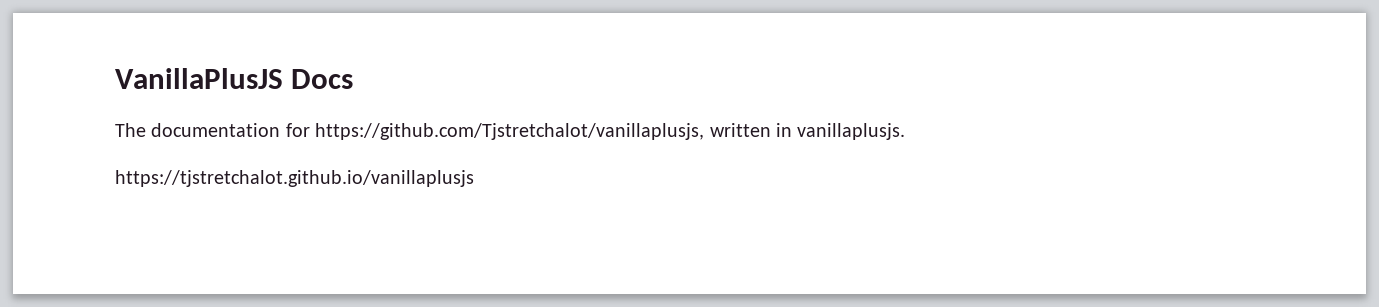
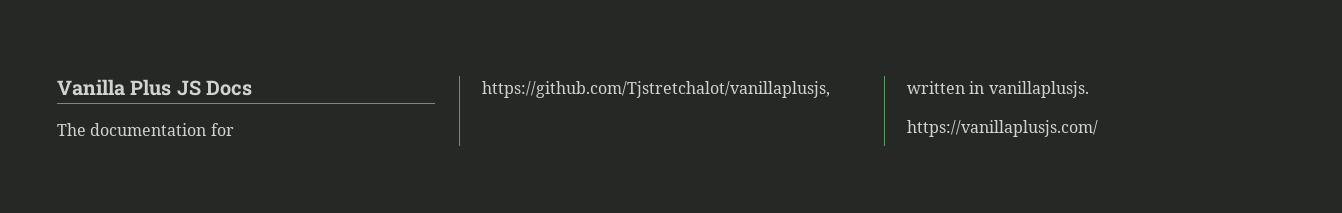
- VanillaPlusJS Docs
+ Vanilla Plus JS Docs
- https://tjstretchalot.github.io/vanillaplusjs
+ https://vanillaplusjs.com/

